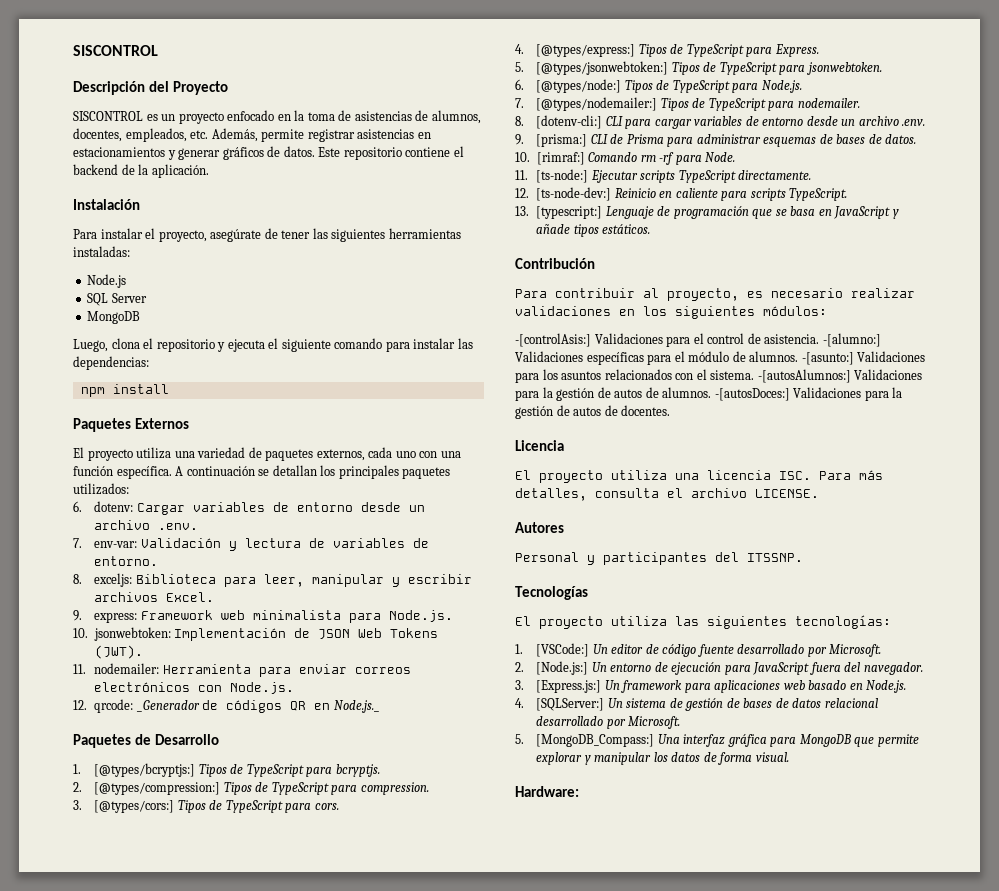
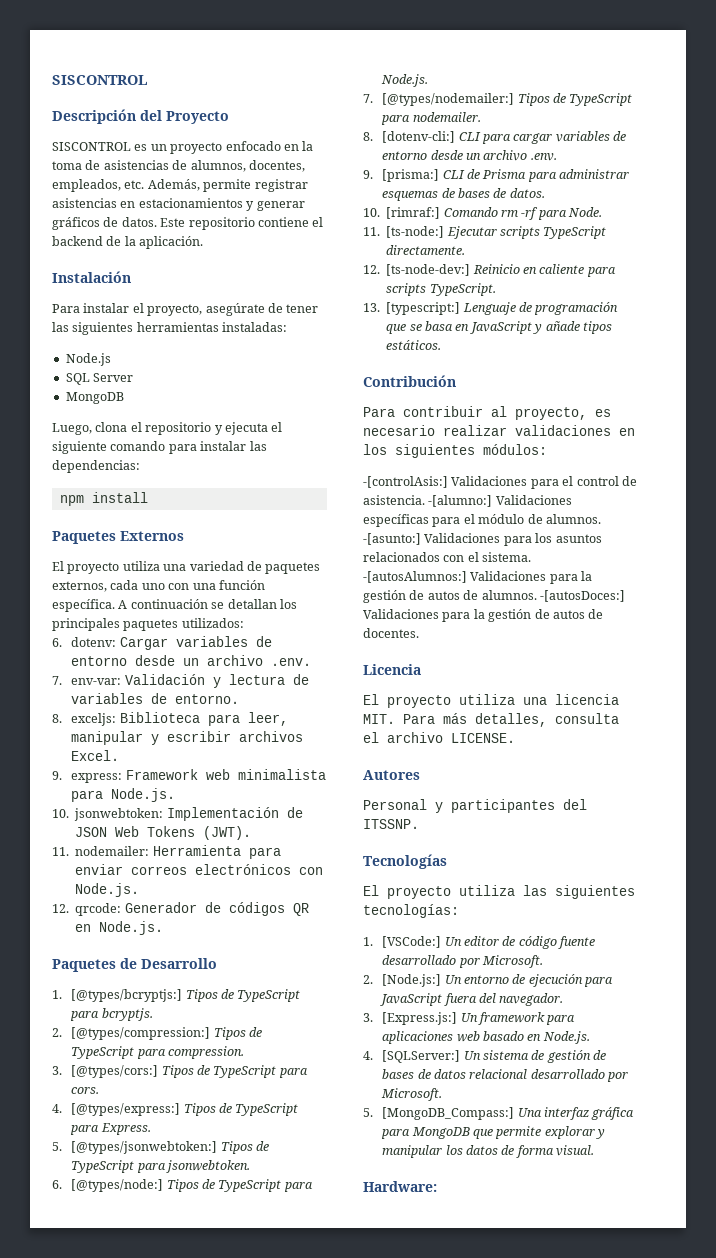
- 12. qrcode: _Generador de códigos QR en Node.js._
+ 12. qrcode: Generador de códigos QR en Node.js.
- El proyecto utiliza una licencia ISC. Para más detalles, consulta el archivo LICENSE.
+ El proyecto utiliza una licencia MIT. Para más detalles, consulta el archivo LICENSE.

